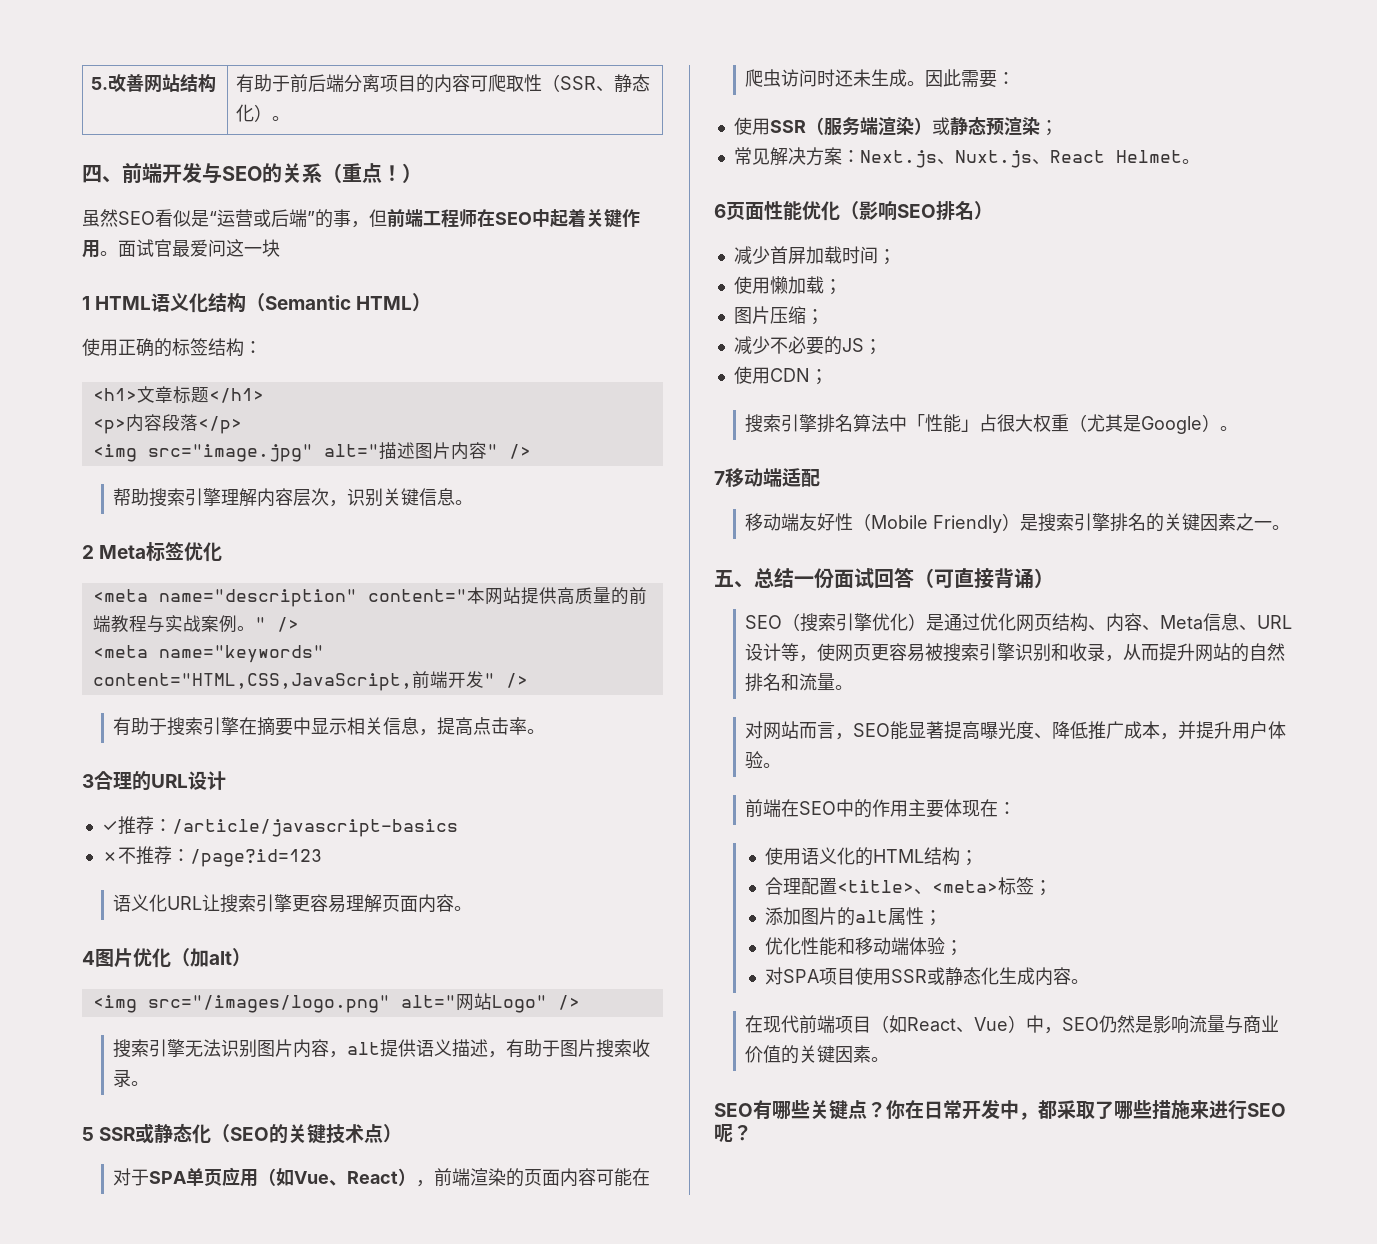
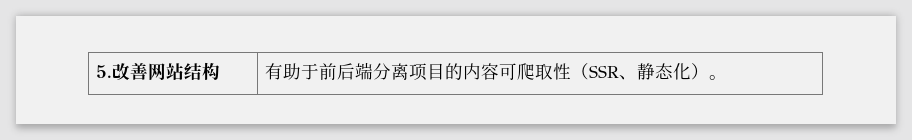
- 四、前端开发与SEO的关系（重点！）
- 虽然SEO看似是“运营或后端”的事，但前端工程师在SEO中起着关键作用。面试官最爱问这一块
- 1 HTML语义化结构（Semantic HTML）
- 使用正确的标签结构：
- <h1>文章标题</h1>
- <p>内容段落</p>
- <img src="image.jpg" alt="描述图片内容" />
- 帮助搜索引擎理解内容层次，识别关键信息。
- 2 Meta标签优化
- <meta name="description" content="本网站提供高质量的前端教程与实战案例。" />
- <meta name="keywords" content="HTML,CSS,JavaScript,前端开发" />
- 有助于搜索引擎在摘要中显示相关信息，提高点击率。
- 3合理的URL设计
- ✓推荐：/article/javascript-basics
- ✗不推荐：/page?id=123
- 语义化URL让搜索引擎更容易理解页面内容。
- 4图片优化（加alt）
- <img src="/images/logo.png" alt="网站Logo" />
- 搜索引擎无法识别图片内容，alt提供语义描述，有助于图片搜索收录。
- 5 SSR或静态化（SEO的关键技术点）
- 对于SPA单页应用（如Vue、React），前端渲染的页面内容可能在爬虫访问时还未生成。因此需要：
- 使用SSR（服务端渲染）或静态预渲染；
- 常见解决方案：Next.js、Nuxt.js、React Helmet。
- 6页面性能优化（影响SEO排名）
- 减少首屏加载时间；
- 使用懒加载；
- 图片压缩；
- 减少不必要的JS；
- 使用CDN；
- 搜索引擎排名算法中「性能」占很大权重（尤其是Google）。
- 7移动端适配
- 移动端友好性（Mobile Friendly）是搜索引擎排名的关键因素之一。
- 五、总结一份面试回答（可直接背诵）
- SEO（搜索引擎优化）是通过优化网页结构、内容、Meta信息、URL设计等，使网页更容易被搜索引擎识别和收录，从而提升网站的自然排名和流量。
- 对网站而言，SEO能显著提高曝光度、降低推广成本，并提升用户体验。
- 前端在SEO中的作用主要体现在：
- 使用语义化的HTML结构；
- 合理配置<title>、<meta>标签；
- 添加图片的alt属性；
- 优化性能和移动端体验；
- 对SPA项目使用SSR或静态化生成内容。
- 在现代前端项目（如React、Vue）中，SEO仍然是影响流量与商业价值的关键因素。
- SEO有哪些关键点？你在日常开发中，都采取了哪些措施来进行SEO呢？

